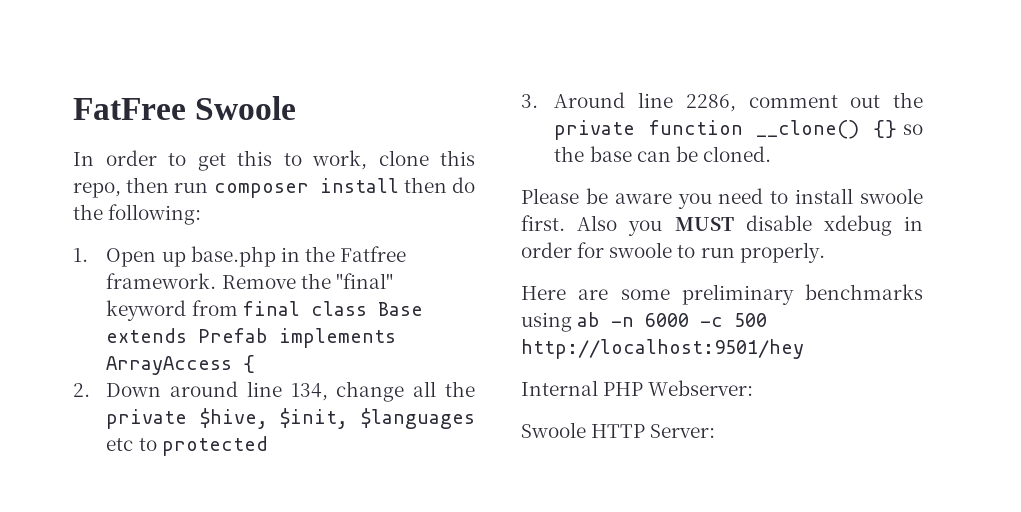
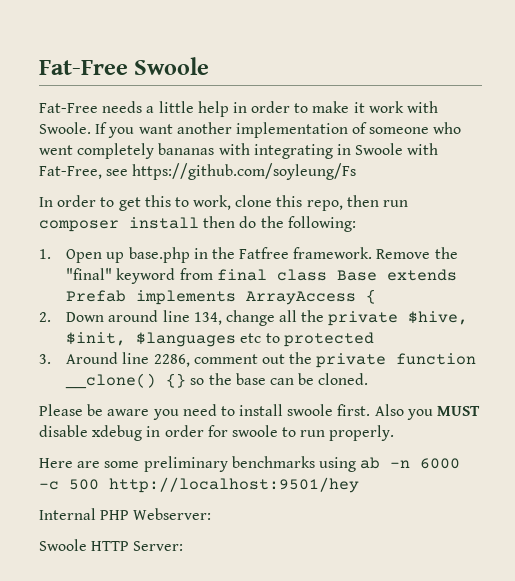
- FatFree Swoole
+ Fat-Free Swoole
+ Fat-Free needs a little help in order to make it work with Swoole. If you want another implementation of someone who went completely bananas with integrating in Swoole with Fat-Free, see https://github.com/soyleung/Fs

